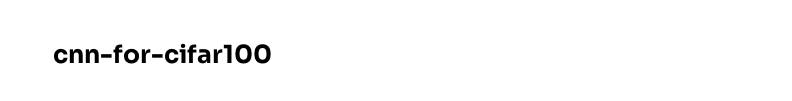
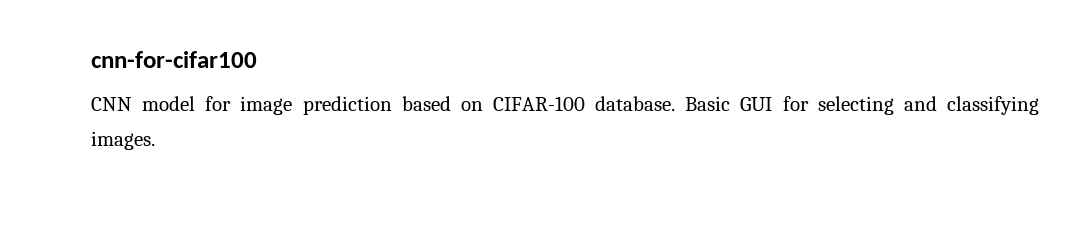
+ CNN model for image prediction based on CIFAR-100 database. Basic GUI for selecting and classifying images.

